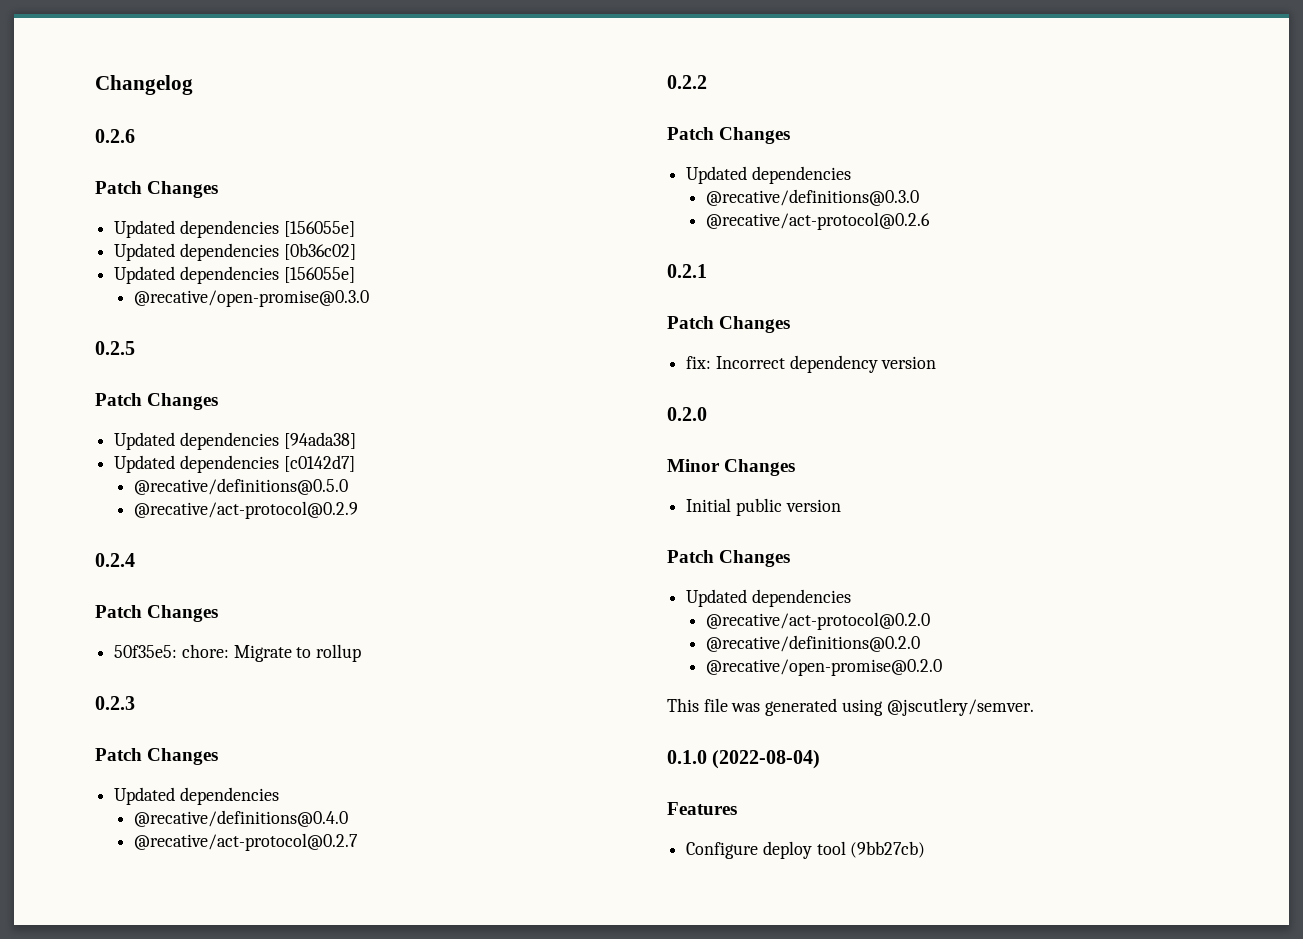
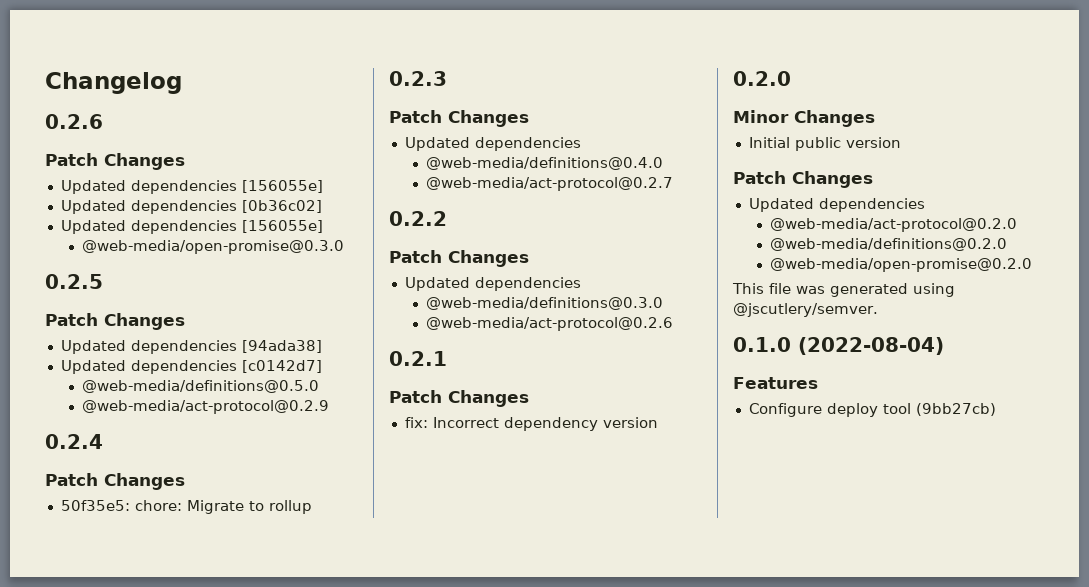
- @recative/open-promise@0.3.0
+ @web-media/open-promise@0.3.0
- @recative/definitions@0.5.0
- @recative/act-protocol@0.2.9
+ @web-media/definitions@0.5.0
+ @web-media/act-protocol@0.2.9
- @recative/definitions@0.4.0
- @recative/act-protocol@0.2.7
+ @web-media/definitions@0.4.0
+ @web-media/act-protocol@0.2.7
- @recative/definitions@0.3.0
- @recative/act-protocol@0.2.6
+ @web-media/definitions@0.3.0
+ @web-media/act-protocol@0.2.6
- @recative/act-protocol@0.2.0
- @recative/definitions@0.2.0
- @recative/open-promise@0.2.0
+ @web-media/act-protocol@0.2.0
+ @web-media/definitions@0.2.0
+ @web-media/open-promise@0.2.0

